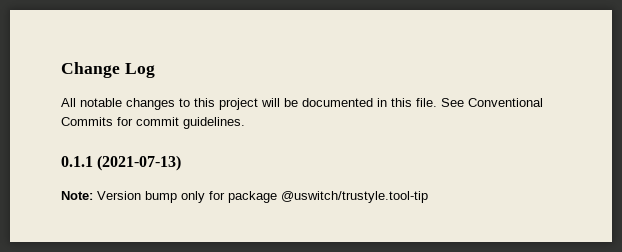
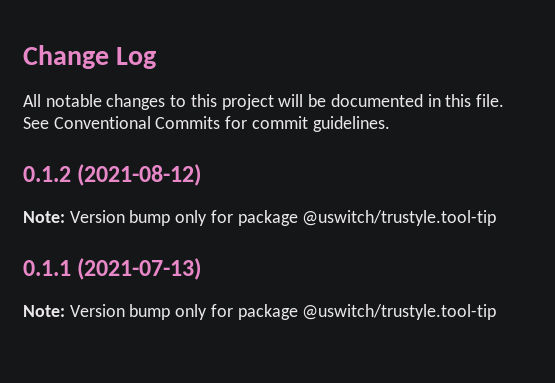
+ 0.1.2 (2021-08-12)
+ Note: Version bump only for package @uswitch/trustyle.tool-tip

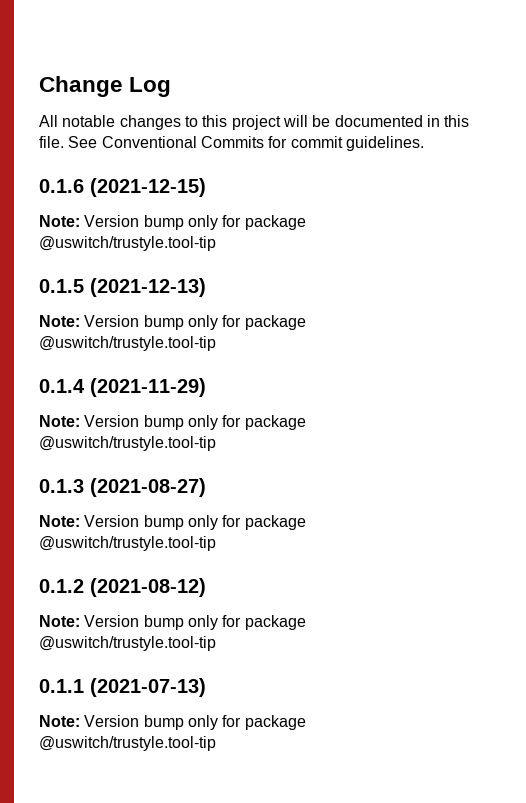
+ 0.1.6 (2021-12-15)
+ Note: Version bump only for package @uswitch/trustyle.tool-tip
+ 0.1.5 (2021-12-13)
+ Note: Version bump only for package @uswitch/trustyle.tool-tip
+ 0.1.4 (2021-11-29)
+ Note: Version bump only for package @uswitch/trustyle.tool-tip
+ 0.1.3 (2021-08-27)
+ Note: Version bump only for package @uswitch/trustyle.tool-tip

